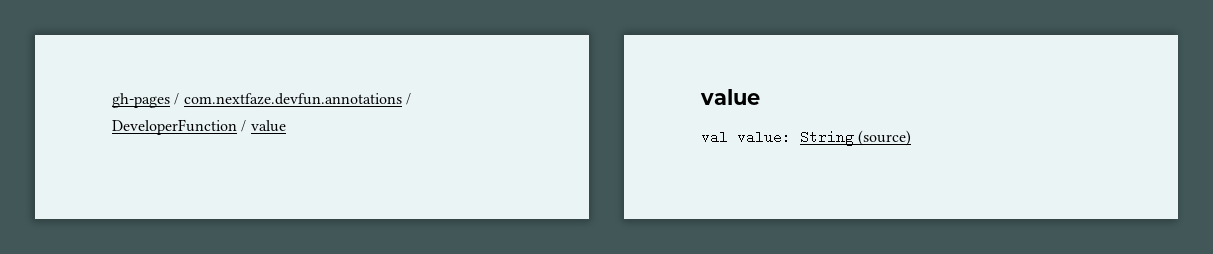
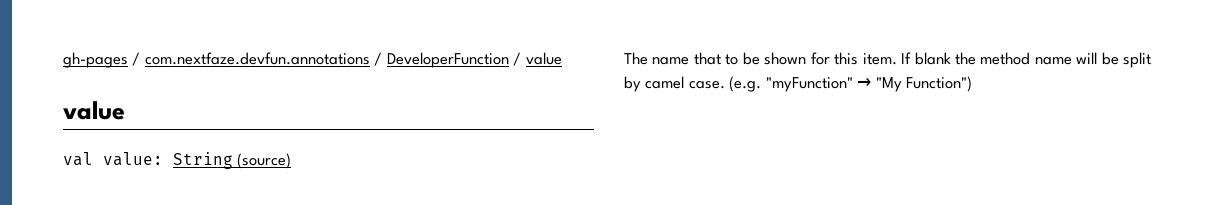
+ The name that to be shown for this item. If blank the method name will be split by camel case. (e.g. "myFunction" → "My Function")

